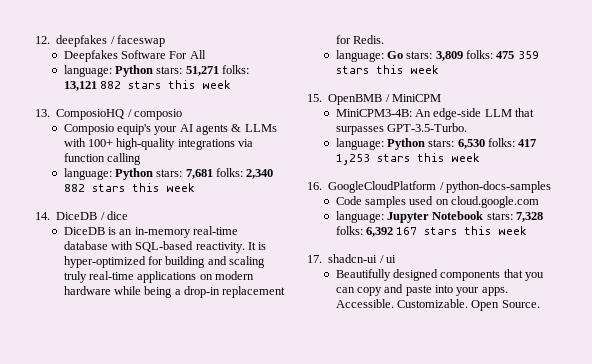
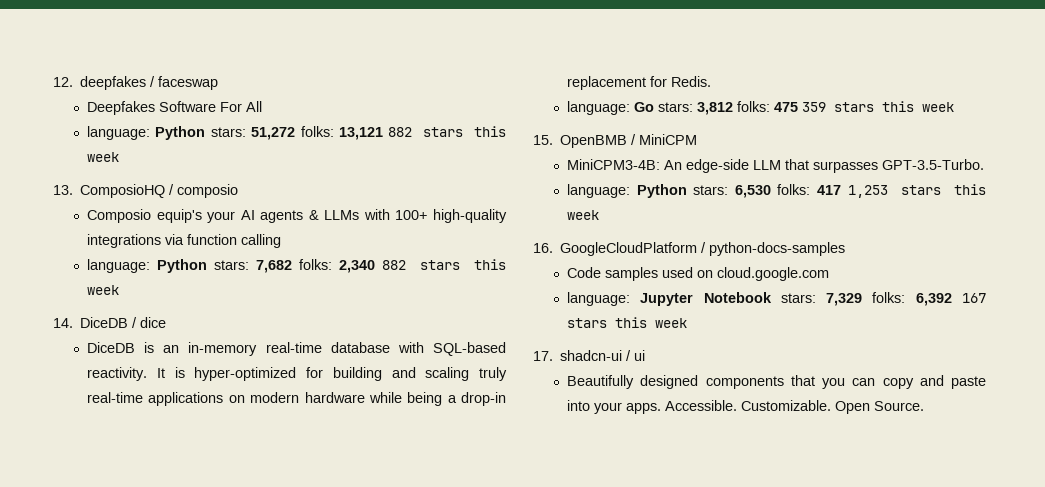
- language: Python stars: 51,271 folks: 13,121 882 stars this week
+ language: Python stars: 51,272 folks: 13,121 882 stars this week
- language: Python stars: 7,681 folks: 2,340 882 stars this week
+ language: Python stars: 7,682 folks: 2,340 882 stars this week
- language: Go stars: 3,809 folks: 475 359 stars this week
+ language: Go stars: 3,812 folks: 475 359 stars this week
- language: Jupyter Notebook stars: 7,328 folks: 6,392 167 stars this week
+ language: Jupyter Notebook stars: 7,329 folks: 6,392 167 stars this week

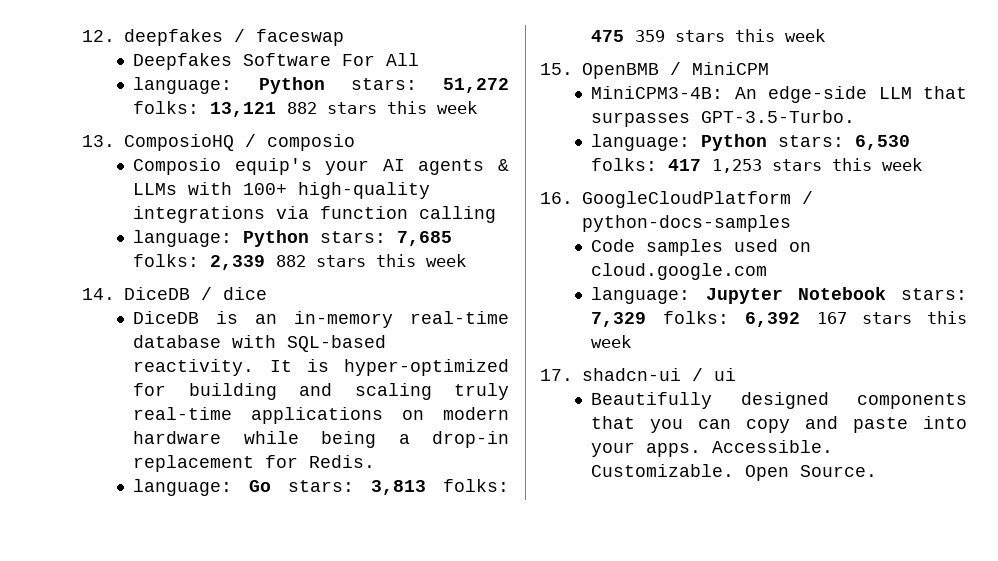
- language: Python stars: 7,682 folks: 2,340 882 stars this week
+ language: Python stars: 7,685 folks: 2,339 882 stars this week
- language: Go stars: 3,812 folks: 475 359 stars this week
+ language: Go stars: 3,813 folks: 475 359 stars this week

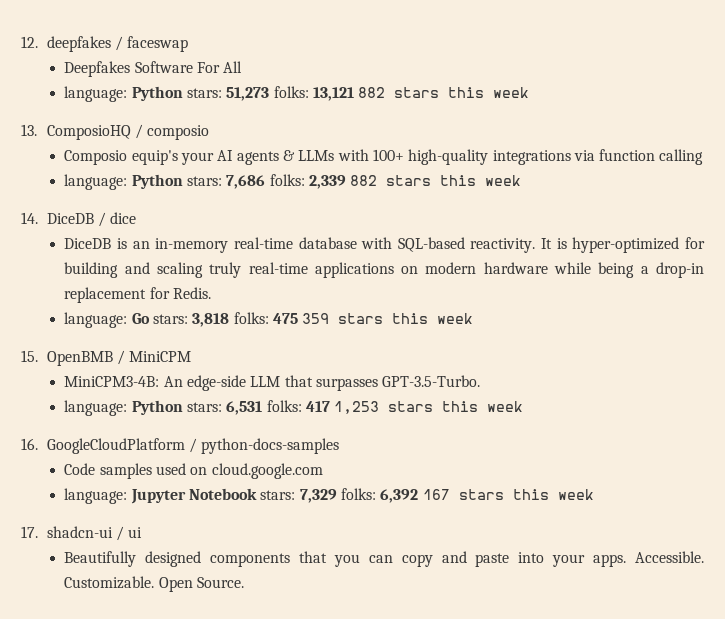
- language: Python stars: 51,272 folks: 13,121 882 stars this week
+ language: Python stars: 51,273 folks: 13,121 882 stars this week
- language: Python stars: 7,685 folks: 2,339 882 stars this week
+ language: Python stars: 7,686 folks: 2,339 882 stars this week
- language: Go stars: 3,813 folks: 475 359 stars this week
+ language: Go stars: 3,818 folks: 475 359 stars this week
- language: Python stars: 6,530 folks: 417 1,253 stars this week
+ language: Python stars: 6,531 folks: 417 1,253 stars this week

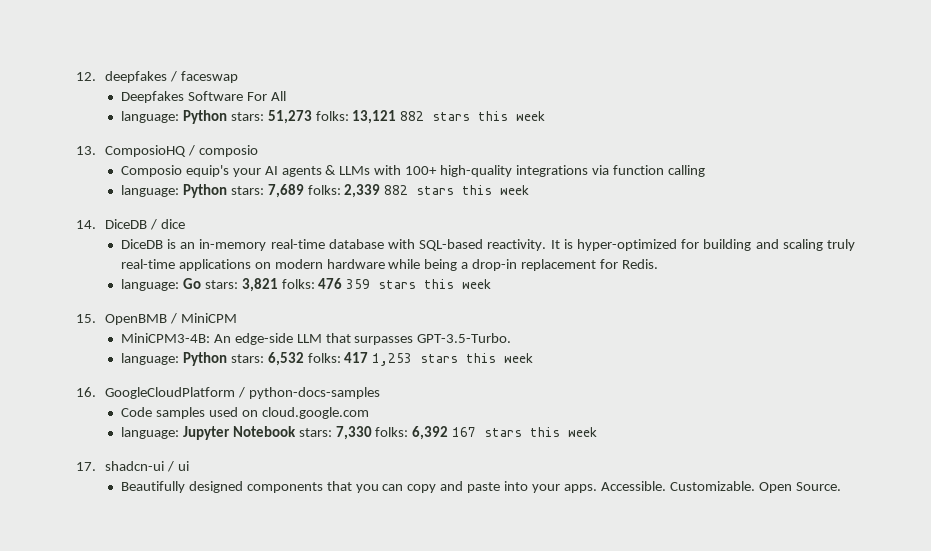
- language: Python stars: 7,686 folks: 2,339 882 stars this week
+ language: Python stars: 7,689 folks: 2,339 882 stars this week
- language: Go stars: 3,818 folks: 475 359 stars this week
+ language: Go stars: 3,821 folks: 476 359 stars this week
- language: Python stars: 6,531 folks: 417 1,253 stars this week
+ language: Python stars: 6,532 folks: 417 1,253 stars this week
- language: Jupyter Notebook stars: 7,329 folks: 6,392 167 stars this week
+ language: Jupyter Notebook stars: 7,330 folks: 6,392 167 stars this week

